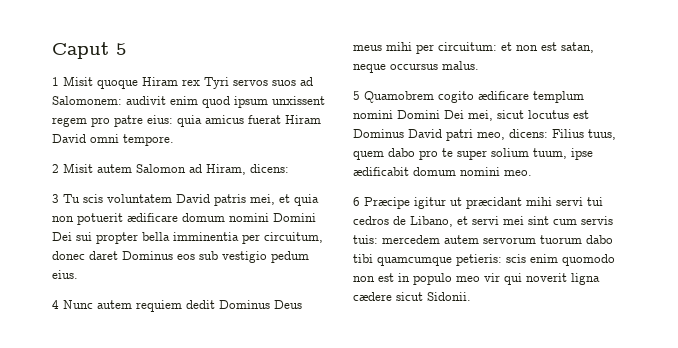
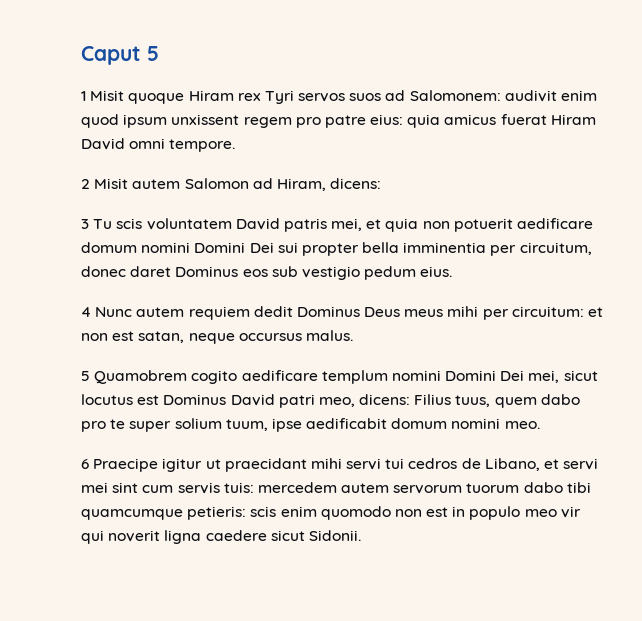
- 3 Tu scis voluntatem David patris mei, et quia non potuerit ædificare domum nomini Domini Dei sui propter bella imminentia per circuitum, donec daret Dominus eos sub vestigio pedum eius.
+ 3 Tu scis voluntatem David patris mei, et quia non potuerit aedificare domum nomini Domini Dei sui propter bella imminentia per circuitum, donec daret Dominus eos sub vestigio pedum eius.
- 5 Quamobrem cogito ædificare templum nomini Domini Dei mei, sicut locutus est Dominus David patri meo, dicens: Filius tuus, quem dabo pro te super solium tuum, ipse ædificabit domum nomini meo.
+ 5 Quamobrem cogito aedificare templum nomini Domini Dei mei, sicut locutus est Dominus David patri meo, dicens: Filius tuus, quem dabo pro te super solium tuum, ipse aedificabit domum nomini meo.
- 6 Præcipe igitur ut præcidant mihi servi tui cedros de Libano, et servi mei sint cum servis tuis: mercedem autem servorum tuorum dabo tibi quamcumque petieris: scis enim quomodo non est in populo meo vir qui noverit ligna cædere sicut Sidonii.
+ 6 Praecipe igitur ut praecidant mihi servi tui cedros de Libano, et servi mei sint cum servis tuis: mercedem autem servorum tuorum dabo tibi quamcumque petieris: scis enim quomodo non est in populo meo vir qui noverit ligna caedere sicut Sidonii.

